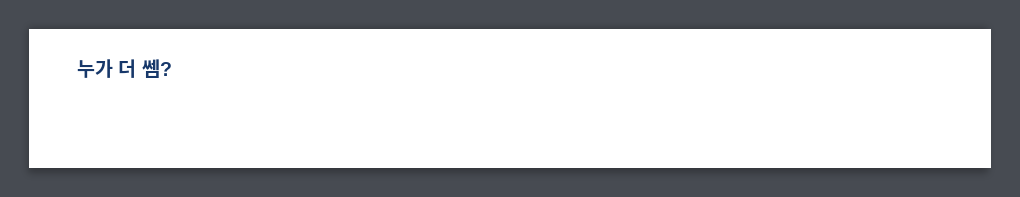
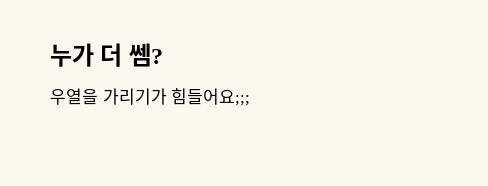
+ 우열을 가리기가 힘들어요;;;

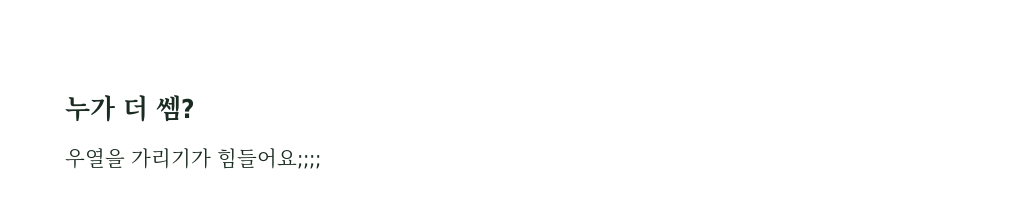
- 우열을 가리기가 힘들어요;;;
+ 우열을 가리기가 힘들어요;;;;

